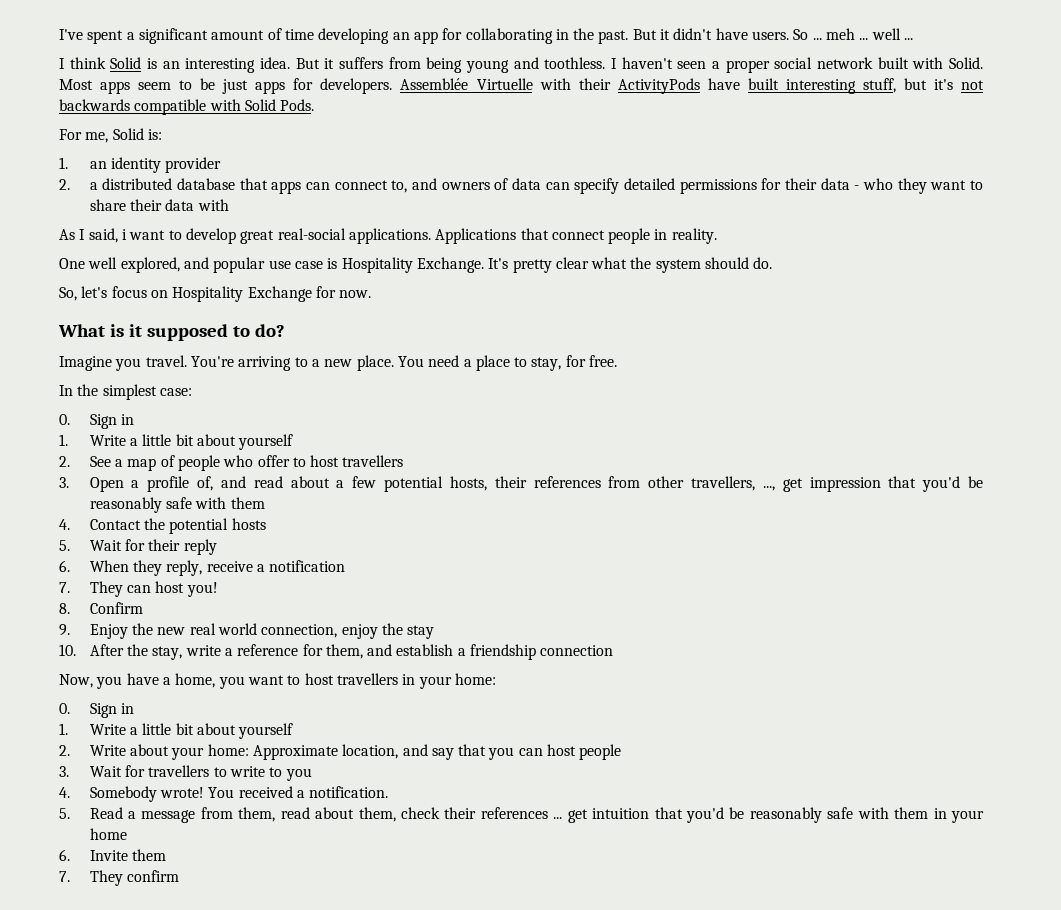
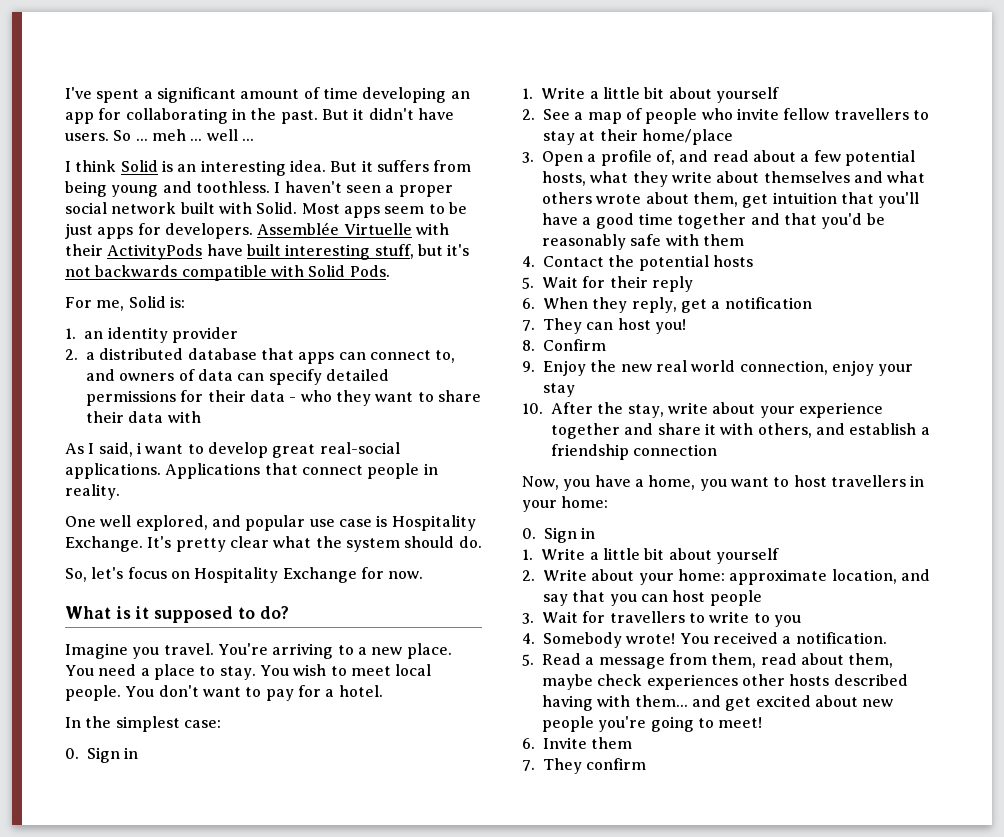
- You need a place to stay, for free.
+ You need a place to stay. You wish to meet local people. You don't want to pay for a hotel.
- 2. See a map of people who offer to host travellers
+ 2. See a map of people who invite fellow travellers to stay at their home/place
- 3. Open a profile of, and read about a few potential hosts, their references from other travellers, ..., get impression that you'd be reasonably safe with them
+ 3. Open a profile of, and read about a few potential hosts, what they write about themselves and what others wrote about them, get intuition that you'll have a good time together and that you'd be reasonably safe with them
- 6. When they reply, receive a notification
+ 6. When they reply, get a notification
- 9. Enjoy the new real world connection, enjoy the stay
+ 9. Enjoy the new real world connection, enjoy your stay
- 10. After the stay, write a reference for them, and establish a friendship connection
+ 10. After the stay, write about your experience together and share it with others, and establish a friendship connection
- 2. Write about your home: Approximate location, and say that you can host people
+ 2. Write about your home: approximate location, and say that you can host people
- 5. Read a message from them, read about them, check their references ... get intuition that you'd be reasonably safe with them in your home
+ 5. Read a message from them, read about them, maybe check experiences other hosts described having with them... and get excited about new people you're going to meet!

